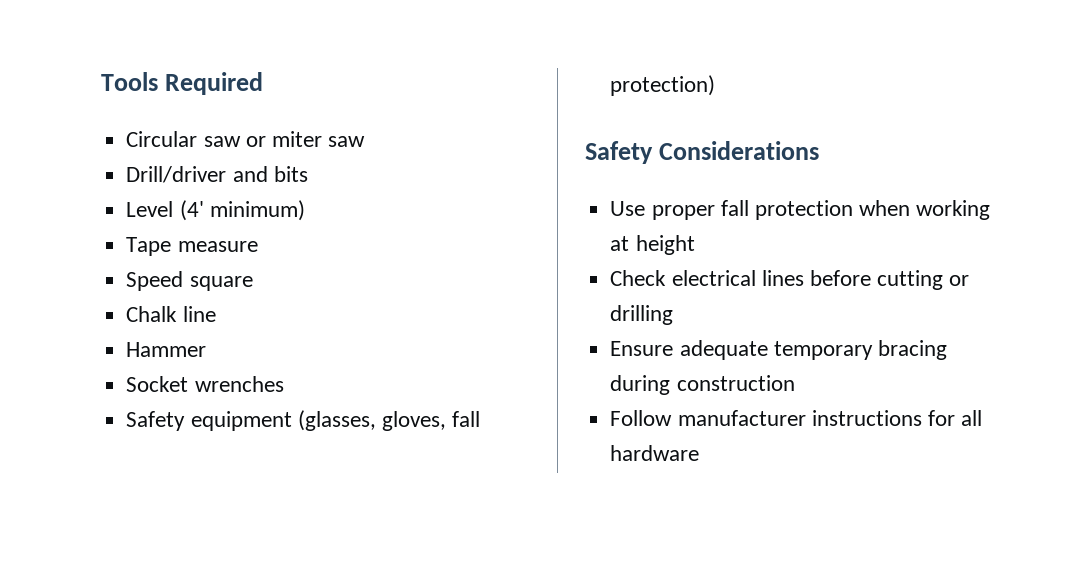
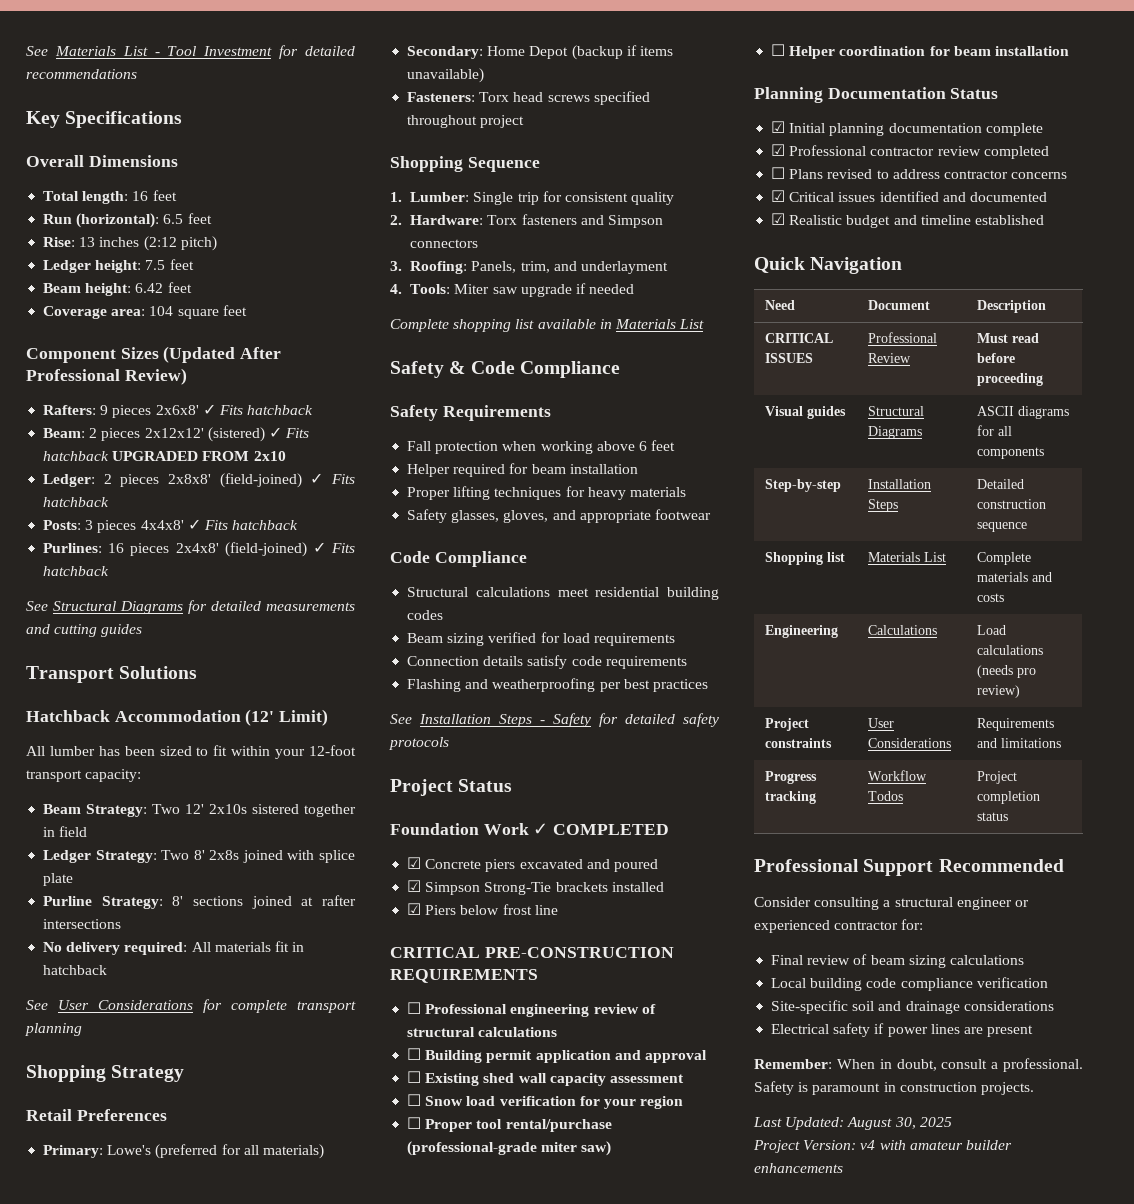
- Tools Required
- Circular saw or miter saw
- Drill/driver and bits
- Level (4' minimum)
- Tape measure
- Speed square
- Chalk line
- Hammer
- Socket wrenches
- Safety equipment (glasses, gloves, fall protection)
- Safety Considerations
- Use proper fall protection when working at height
- Check electrical lines before cutting or drilling
- Ensure adequate temporary bracing during construction
- Follow manufacturer instructions for all hardware
+ See Materials List - Tool Investment for detailed recommendations
+ Key Specifications
+ Overall Dimensions
+ Total length: 16 feet
+ Run (horizontal): 6.5 feet
+ Rise: 13 inches (2:12 pitch)
+ Ledger height: 7.5 feet
+ Beam height: 6.42 feet
+ Coverage area: 104 square feet
+ Component Sizes (Updated After Professional Review)
+ Rafters: 9 pieces 2x6x8' ✓ Fits hatchback
+ Beam: 2 pieces 2x12x12' (sistered) ✓ Fits hatchback UPGRADED FROM 2x10
+ Ledger: 2 pieces 2x8x8' (field-joined) ✓ Fits hatchback
+ Posts: 3 pieces 4x4x8' ✓ Fits hatchback
+ Purlines: 16 pieces 2x4x8' (field-joined) ✓ Fits hatchback
+ See Structural Diagrams for detailed measurements and cutting guides
+ Transport Solutions
+ Hatchback Accommodation (12' Limit)
+ All lumber has been sized to fit within your 12-foot transport capacity:
+ Beam Strategy: Two 12' 2x10s sistered together in field
+ Ledger Strategy: Two 8' 2x8s joined with splice plate
+ Purline Strategy: 8' sections joined at rafter intersections
+ No delivery required: All materials fit in hatchback
+ See User Considerations for complete transport planning
+ Shopping Strategy
+ Retail Preferences
+ Primary: Lowe's (preferred for all materials)
+ Secondary: Home Depot (backup if items unavailable)
+ Fasteners: Torx head screws specified throughout project
+ Shopping Sequence
+ 1. Lumber: Single trip for consistent quality
+ 2. Hardware: Torx fasteners and Simpson connectors
+ 3. Roofing: Panels, trim, and underlayment
+ 4. Tools: Miter saw upgrade if needed
+ Complete shopping list available in Materials List
+ Safety & Code Compliance
+ Safety Requirements
+ Fall protection when working above 6 feet
+ Helper required for beam installation
+ Proper lifting techniques for heavy materials
+ Safety glasses, gloves, and appropriate footwear
+ Code Compliance
+ Structural calculations meet residential building codes
+ Beam sizing verified for load requirements
+ Connection details satisfy code requirements
+ Flashing and weatherproofing per best practices
+ See Installation Steps - Safety for detailed safety protocols
+ Project Status
+ Foundation Work ✓ COMPLETED
+ ☑ Concrete piers excavated and poured
+ ☑ Simpson Strong-Tie brackets installed
+ ☑ Piers below frost line
+ CRITICAL PRE-CONSTRUCTION REQUIREMENTS
+ ☐ Professional engineering review of structural calculations
+ ☐ Building permit application and approval
+ ☐ Existing shed wall capacity assessment
+ ☐ Snow load verification for your region
+ ☐ Proper tool rental/purchase (professional-grade miter saw)
+ ☐ Helper coordination for beam installation
+ Planning Documentation Status
+ ☑ Initial planning documentation complete
+ ☑ Professional contractor review completed
+ ☐ Plans revised to address contractor concerns
+ ☑ Critical issues identified and documented
+ ☑ Realistic budget and timeline established
+ Quick Navigation
+ Need | Document | Description
+ CRITICAL ISSUES | Professional Review | Must read before proceeding
+ Visual guides | Structural Diagrams | ASCII diagrams for all components
+ Step-by-step | Installation Steps | Detailed construction sequence
+ Shopping list | Materials List | Complete materials and costs
+ Engineering | Calculations | Load calculations (needs pro review)
+ Project constraints | User Considerations | Requirements and limitations
+ Progress tracking | Workflow Todos | Project completion status
+ Professional Support Recommended
+ Consider consulting a structural engineer or experienced contractor for:
+ Final review of beam sizing calculations
+ Local building code compliance verification
+ Site-specific soil and drainage considerations
+ Electrical safety if power lines are present
+ Remember: When in doubt, consult a professional. Safety is paramount in construction projects.
+ Last Updated: August 30, 2025
+ Project Version: v4 with amateur builder enhancements

